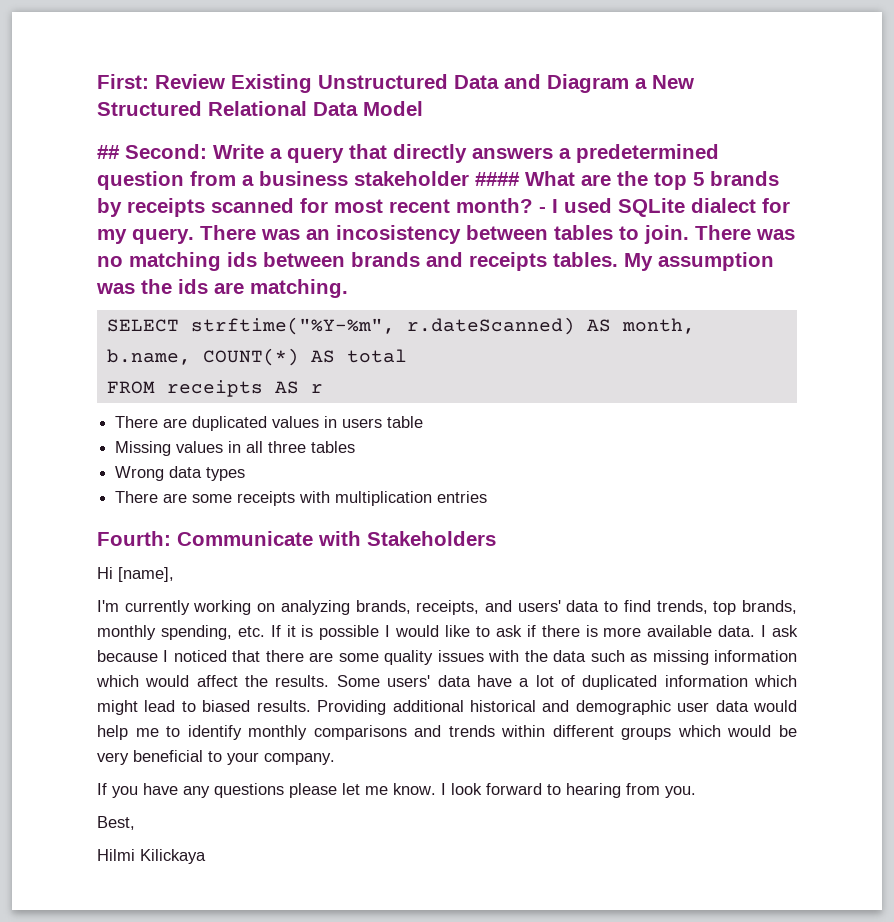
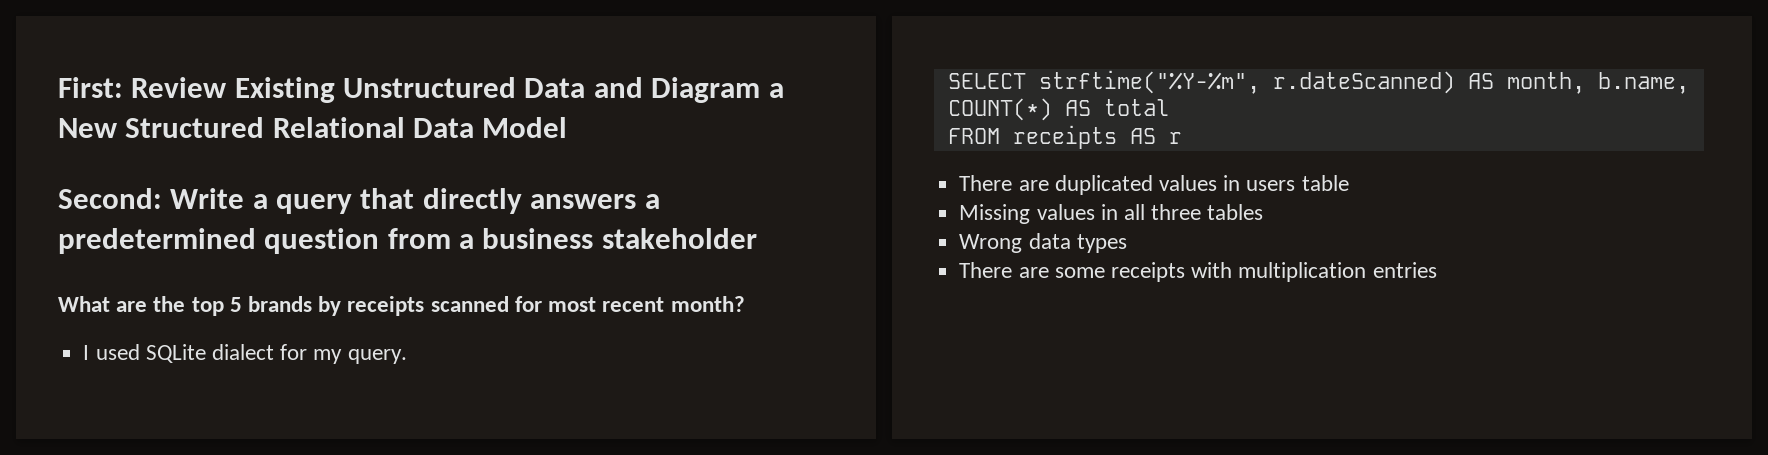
- ## Second: Write a query that directly answers a predetermined question from a business stakeholder #### What are the top 5 brands by receipts scanned for most recent month? - I used SQLite dialect for my query. There was an incosistency between tables to join. There was no matching ids between brands and receipts tables. My assumption was the ids are matching.
+ Second: Write a query that directly answers a predetermined question from a business stakeholder
+ What are the top 5 brands by receipts scanned for most recent month?
+ I used SQLite dialect for my query.
- Fourth: Communicate with Stakeholders
- Hi [name],
- I'm currently working on analyzing brands, receipts, and users' data to find trends, top brands, monthly spending, etc. If it is possible I would like to ask if there is more available data. I ask because I noticed that there are some quality issues with the data such as missing information which would affect the results. Some users' data have a lot of duplicated information which might lead to biased results. Providing additional historical and demographic user data would help me to identify monthly comparisons and trends within different groups which would be very beneficial to your company.
- If you have any questions please let me know. I look forward to hearing from you.
- Best,
- Hilmi Kilickaya

